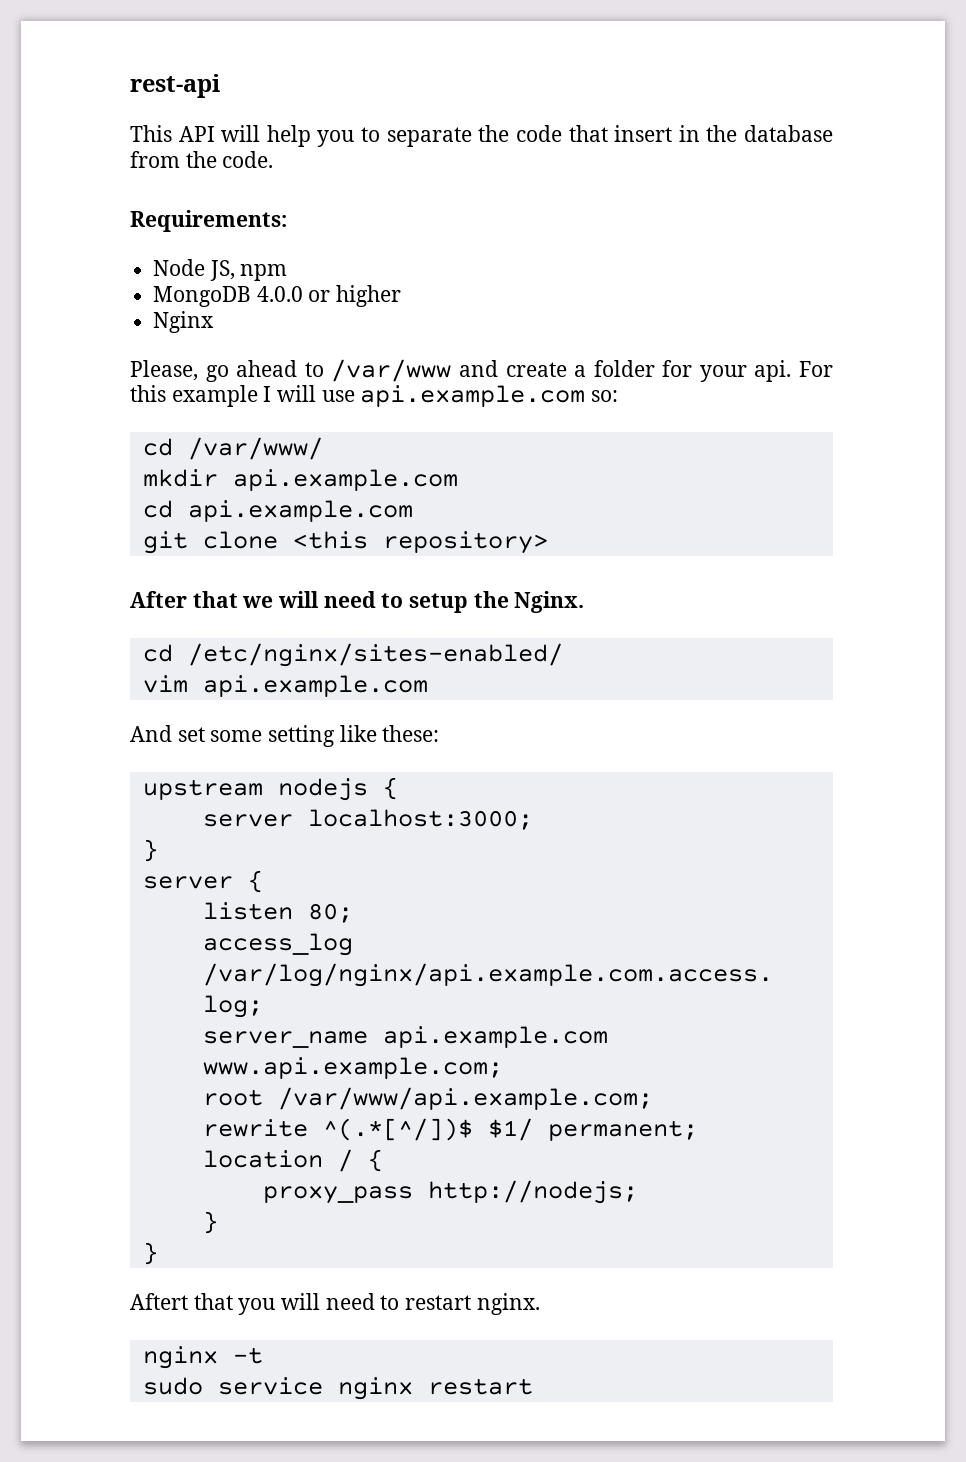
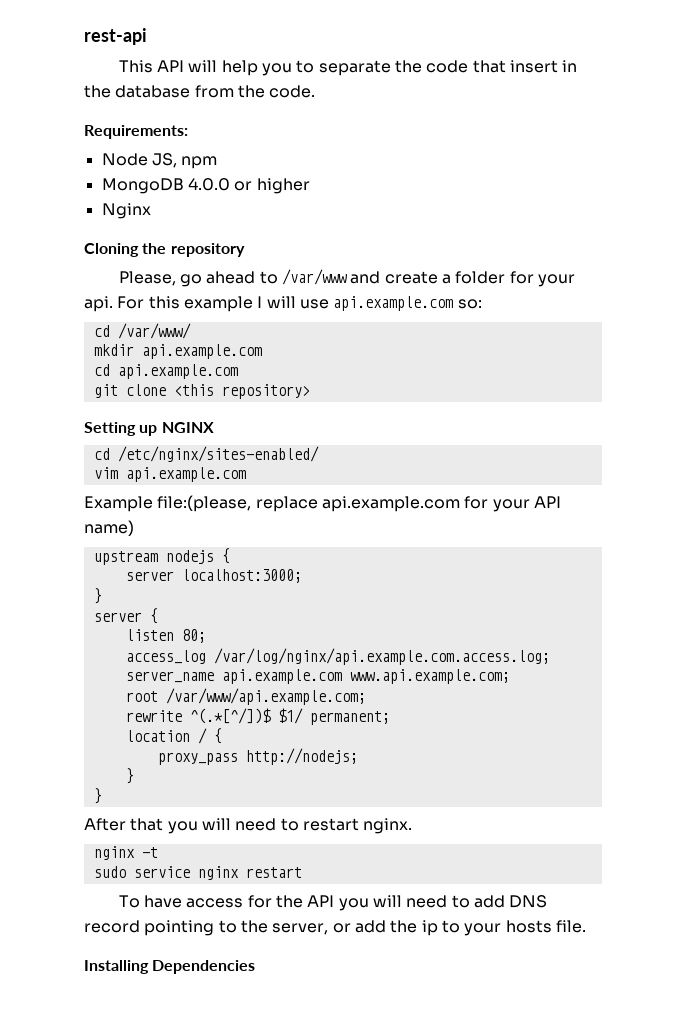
+ Cloning the repository
- After that we will need to setup the Nginx.
+ Setting up NGINX
  cd /etc/nginx/sites-enabled/
  vim api.example.com
- And set some setting like these:
+ Example file:(please, replace api.example.com for your API name)
- Aftert that you will need to restart nginx.
+ After that you will need to restart nginx.
+ To have access for the API you will need to add DNS record pointing to the server, or add the ip to your hosts file.
+ Installing Dependencies

